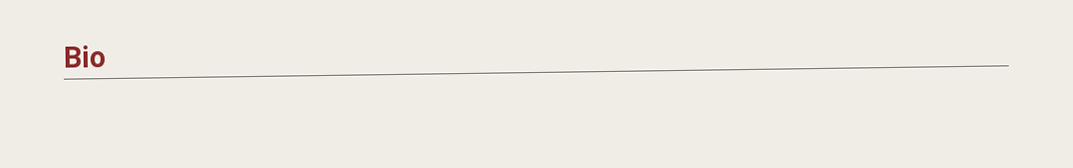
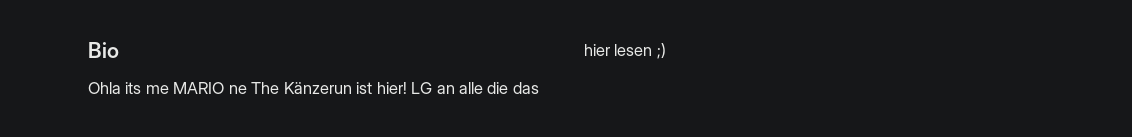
+ Ohla its me MARIO ne The Känzerun ist hier! LG an alle die das hier lesen ;)

